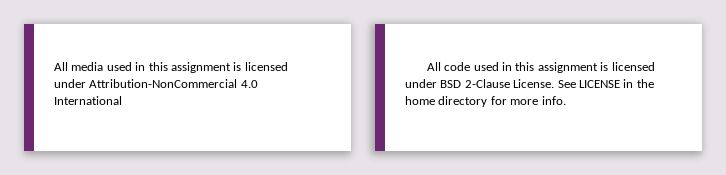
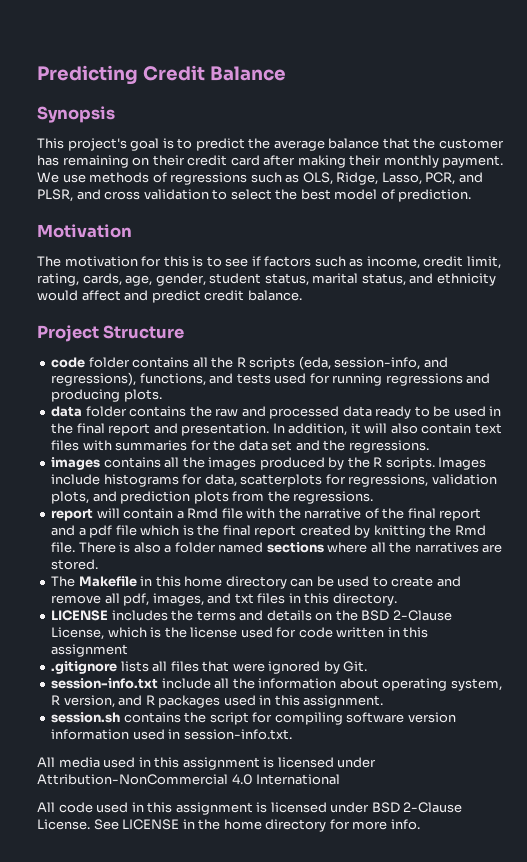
+ Predicting Credit Balance
+ Synopsis
+ This project's goal is to predict the average balance that the customer has remaining on their credit card after making their monthly payment. We use methods of regressions such as OLS, Ridge, Lasso, PCR, and PLSR, and cross validation to select the best model of prediction.
+ Motivation
+ The motivation for this is to see if factors such as income, credit limit, rating, cards, age, gender, student status, marital status, and ethnicity would affect and predict credit balance.
+ Project Structure
+ code folder contains all the R scripts (eda, session-info, and regressions), functions, and tests used for running regressions and producing plots.
+ data folder contains the raw and processed data ready to be used in the final report and presentation. In addition, it will also contain text files with summaries for the data set and the regressions.
+ images contains all the images produced by the R scripts. Images include histograms for data, scatterplots for regressions, validation plots, and prediction plots from the regressions.
+ report will contain a Rmd file with the narrative of the final report and a pdf file which is the final report created by knitting the Rmd file. There is also a folder named sections where all the narratives are stored.
+ The Makefile in this home directory can be used to create and remove all pdf, images, and txt files in this directory.
+ LICENSE includes the terms and details on the BSD 2-Clause License, which is the license used for code written in this assignment
+ .gitignore lists all files that were ignored by Git.
+ session-info.txt include all the information about operating system, R version, and R packages used in this assignment.
+ session.sh contains the script for compiling software version information used in session-info.txt.

